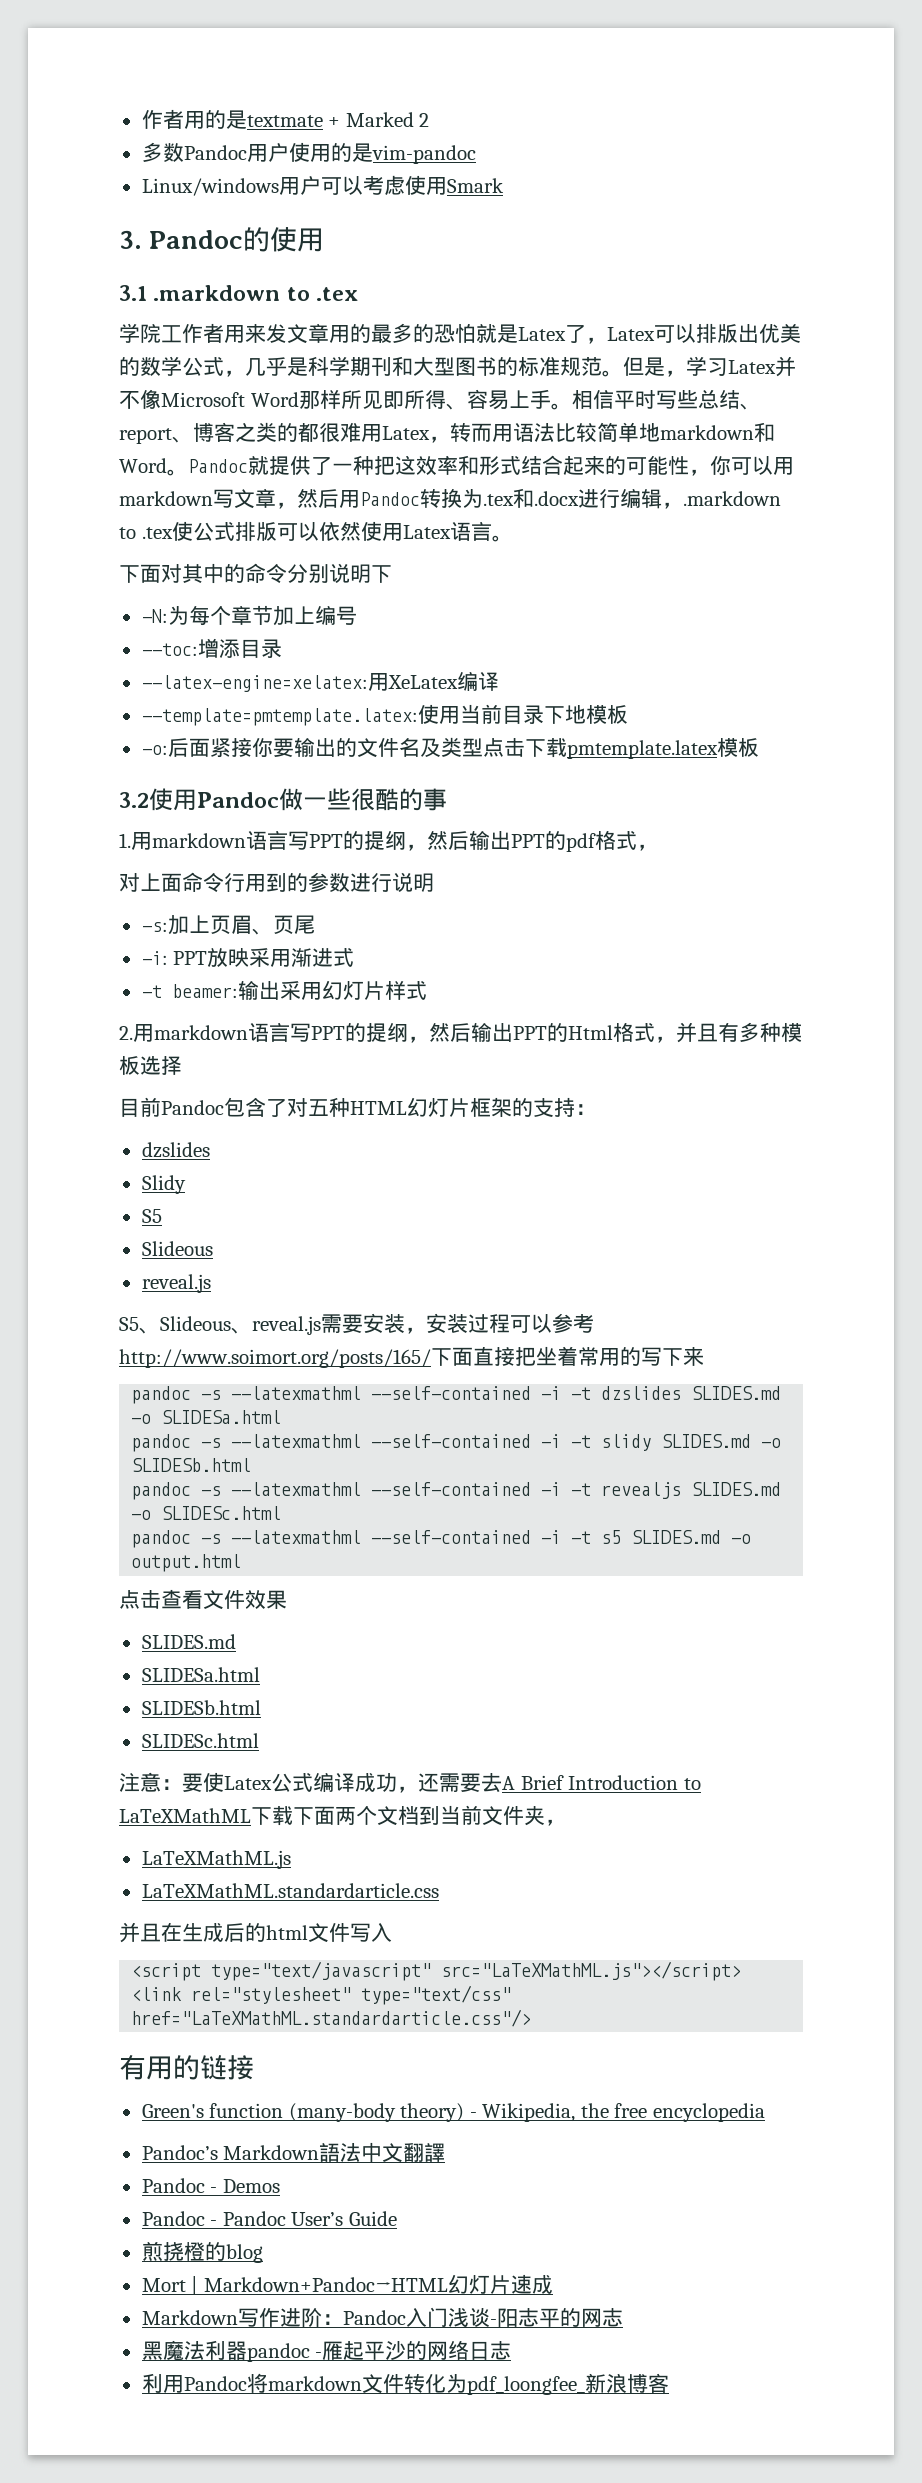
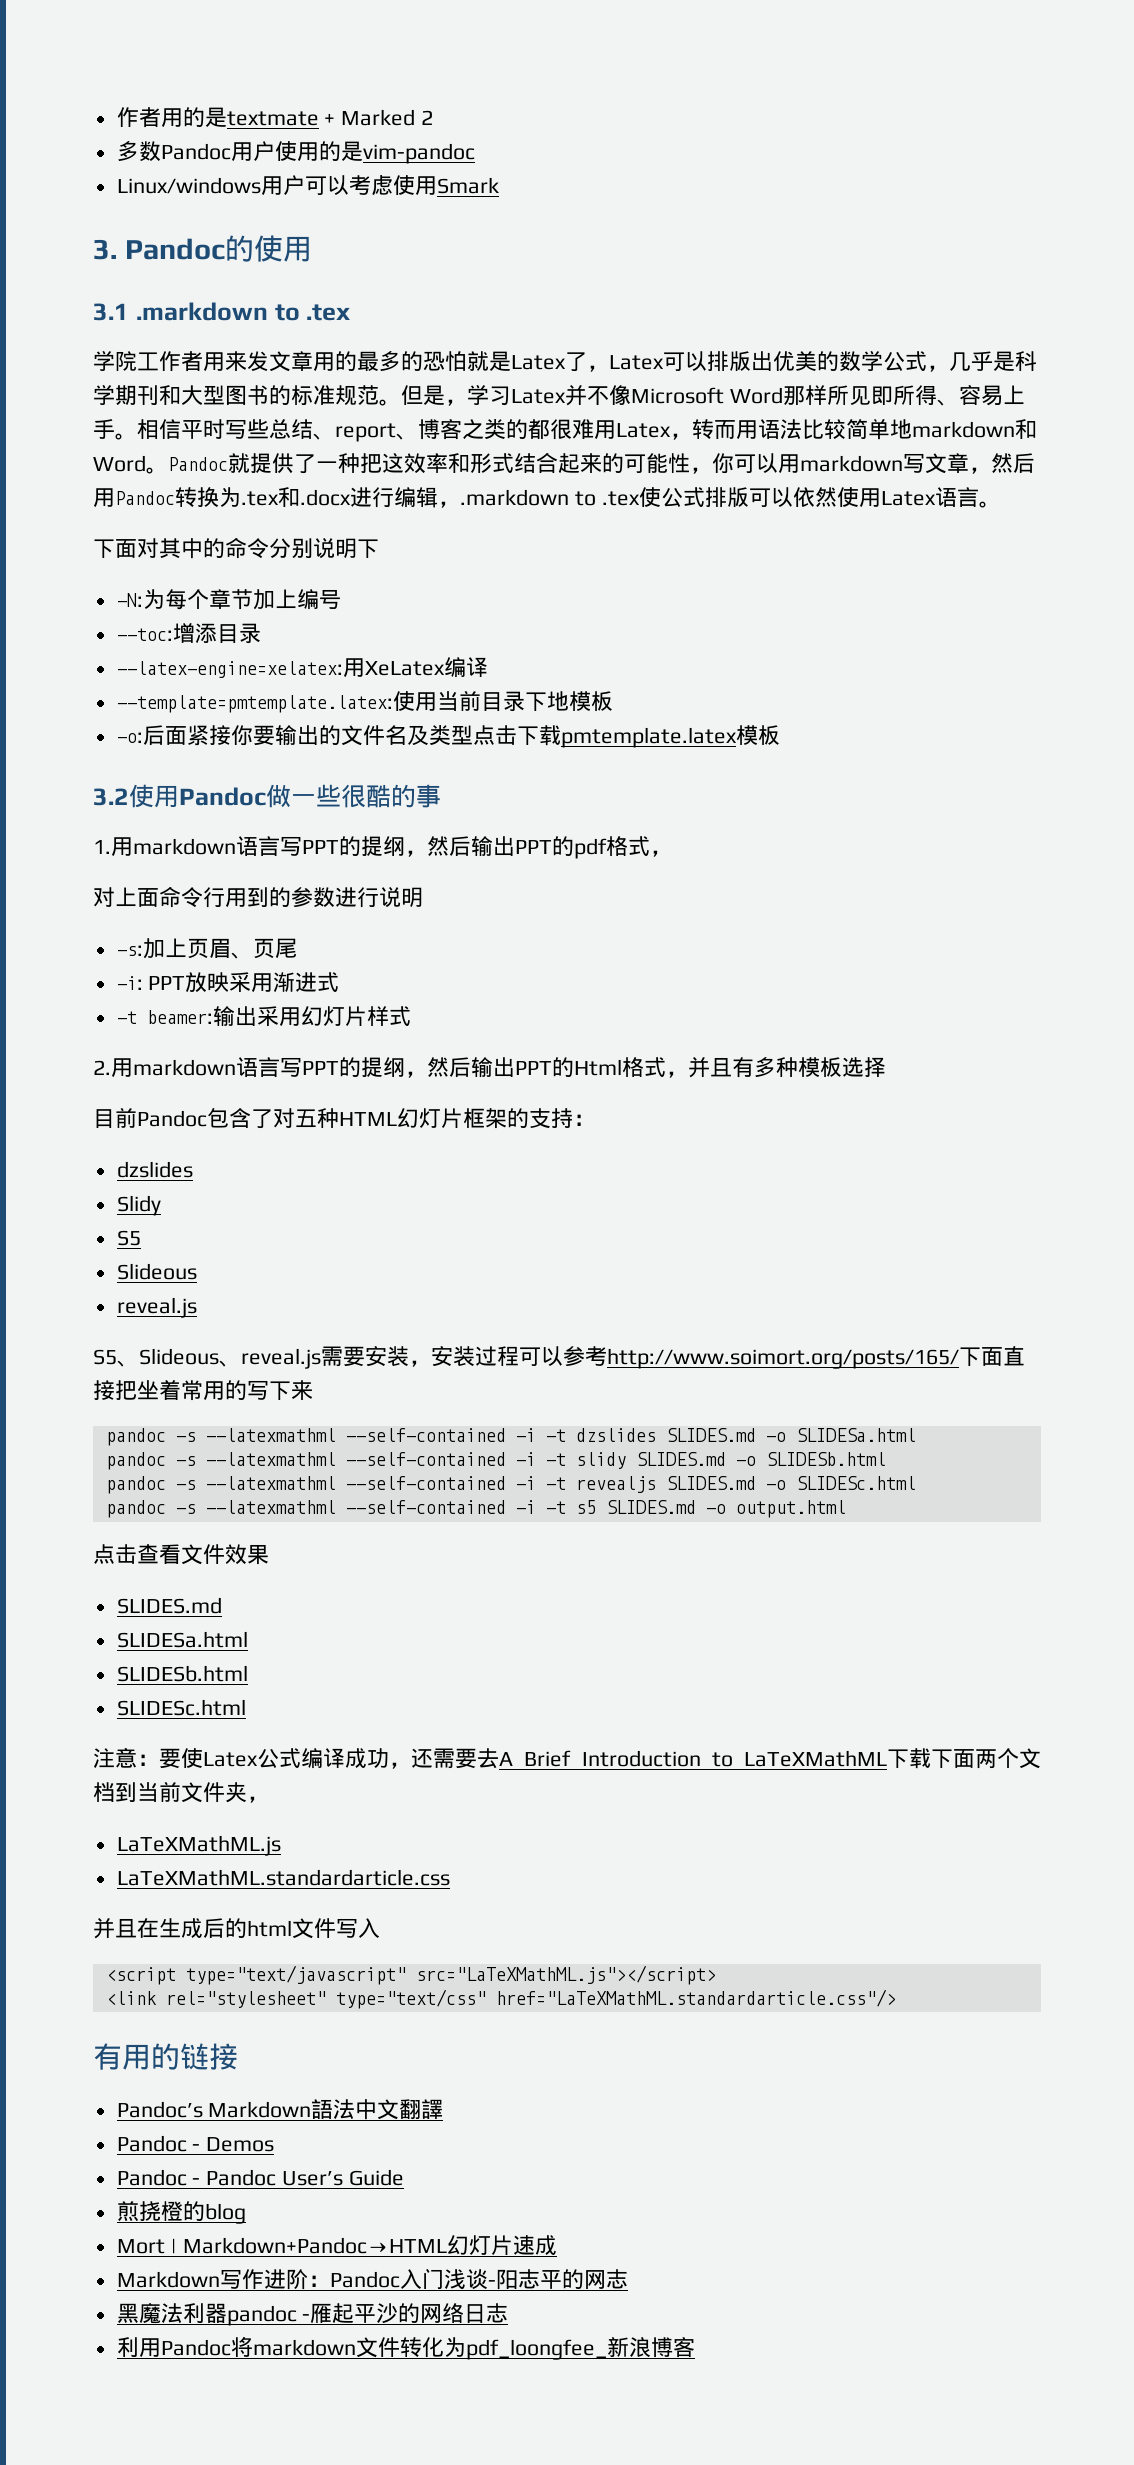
- Green's function (many-body theory) - Wikipedia, the free encyclopedia

